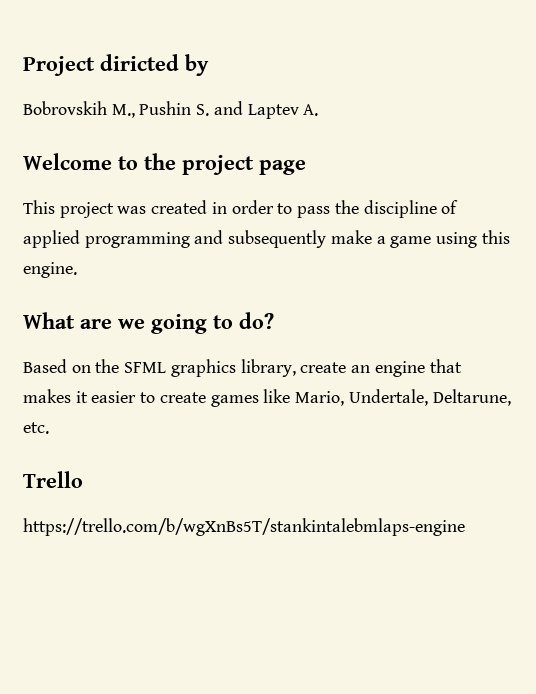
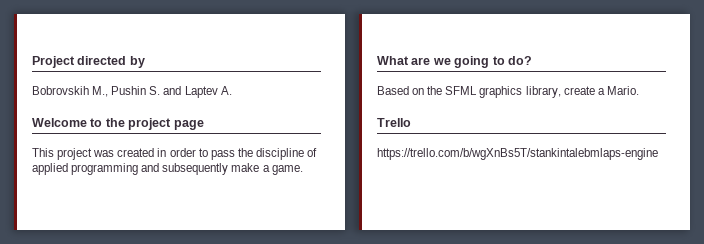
- Project diricted by
+ Project directed by
- This project was created in order to pass the discipline of applied programming and subsequently make a game using this engine.
+ This project was created in order to pass the discipline of applied programming and subsequently make a game.
- Based on the SFML graphics library, create an engine that makes it easier to create games like Mario, Undertale, Deltarune, etc.
+ Based on the SFML graphics library, create a Mario.

